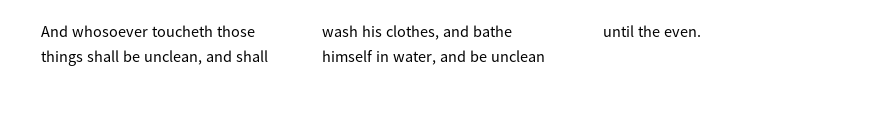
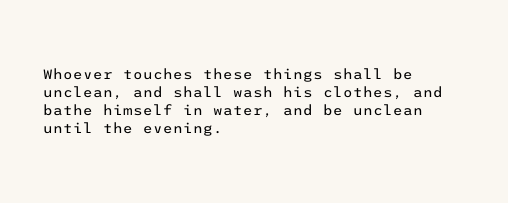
- And whosoever toucheth those things shall be unclean, and shall wash his clothes, and bathe himself in water, and be unclean until the even.
+ Whoever touches these things shall be unclean, and shall wash his clothes, and bathe himself in water, and be unclean until the evening.

